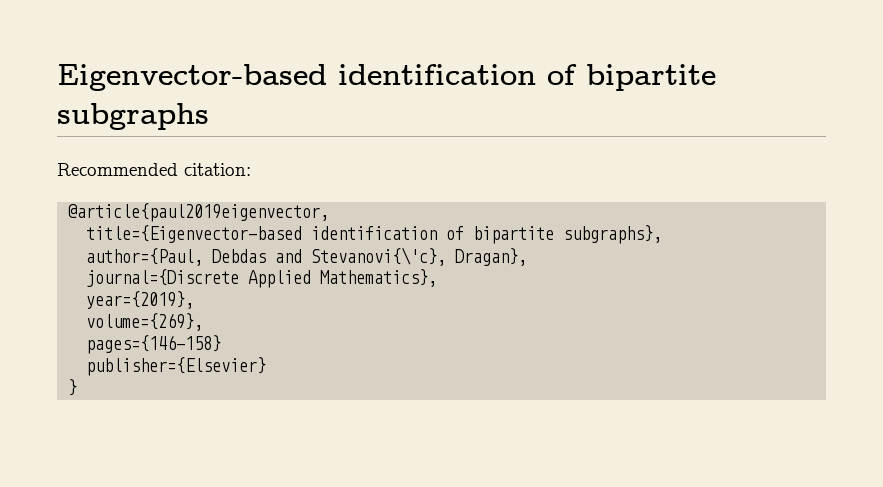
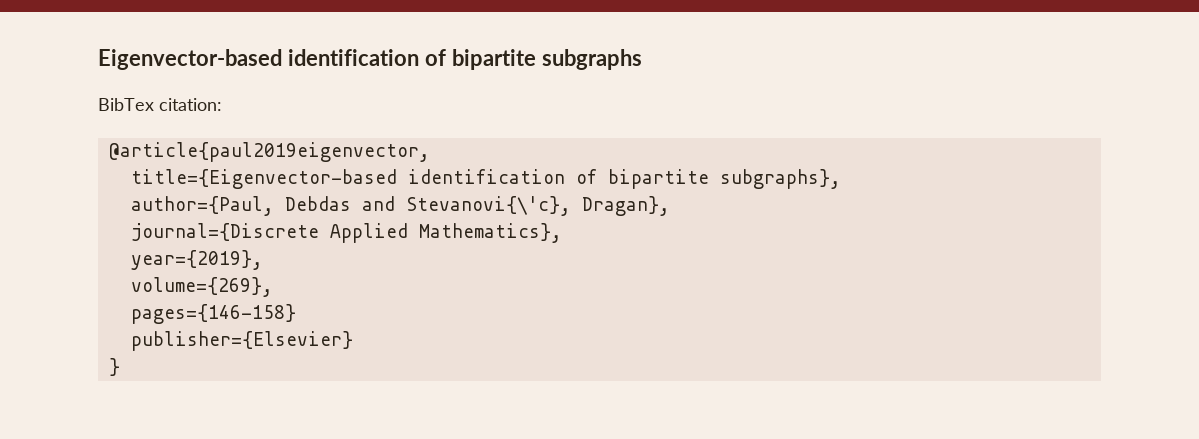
- Recommended citation:
+ BibTex citation:

